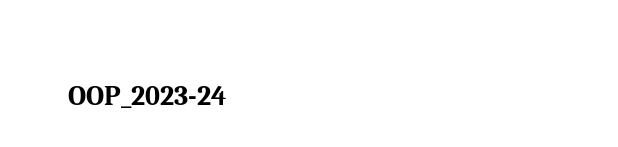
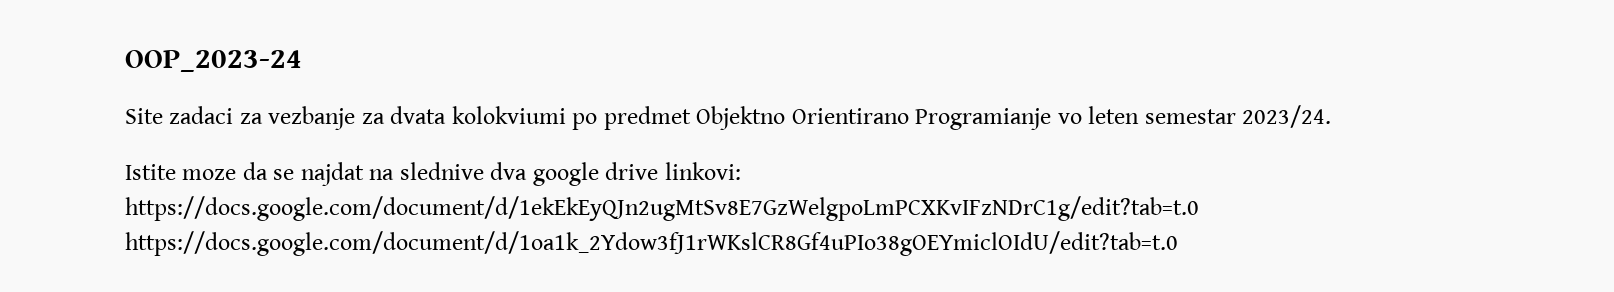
+ Site zadaci za vezbanje za dvata kolokviumi po predmet Objektno Orientirano Programianje vo leten semestar 2023/24.
+ Istite moze da se najdat na slednive dva google drive linkovi: https://docs.google.com/document/d/1ekEkEyQJn2ugMtSv8E7GzWelgpoLmPCXKvIFzNDrC1g/edit?tab=t.0 https://docs.google.com/document/d/1oa1k_2Ydow3fJ1rWKslCR8Gf4uPIo38gOEYmiclOIdU/edit?tab=t.0

